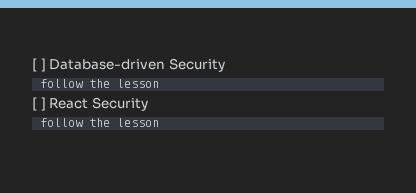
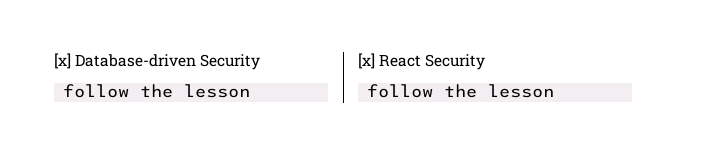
- [ ] Database-driven Security
+ [x] Database-driven Security
- [ ] React Security
+ [x] React Security

